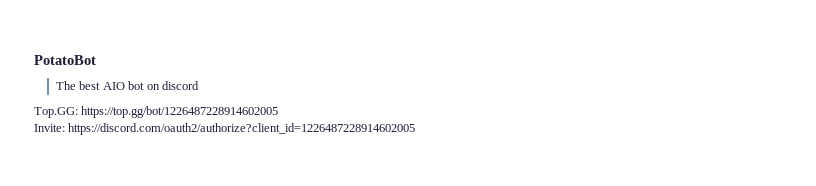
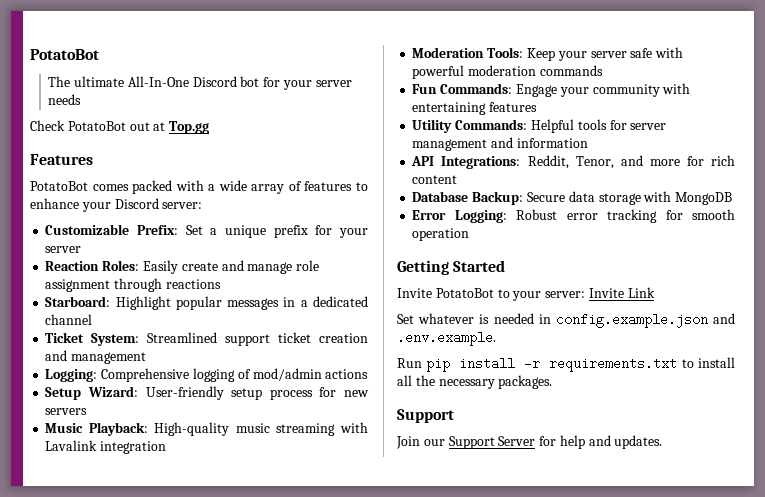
- The best AIO bot on discord
- Top.GG: https://top.gg/bot/1226487228914602005
- Invite: https://discord.com/oauth2/authorize?client_id=1226487228914602005
+ The ultimate All-In-One Discord bot for your server needs
+ Check PotatoBot out at Top.gg
+ Features
+ PotatoBot comes packed with a wide array of features to enhance your Discord server:
+ Customizable Prefix: Set a unique prefix for your server
+ Reaction Roles: Easily create and manage role assignment through reactions
+ Starboard: Highlight popular messages in a dedicated channel
+ Ticket System: Streamlined support ticket creation and management
+ Logging: Comprehensive logging of mod/admin actions
+ Setup Wizard: User-friendly setup process for new servers
+ Music Playback: High-quality music streaming with Lavalink integration
+ Moderation Tools: Keep your server safe with powerful moderation commands
+ Fun Commands: Engage your community with entertaining features
+ Utility Commands: Helpful tools for server management and information
+ API Integrations: Reddit, Tenor, and more for rich content
+ Database Backup: Secure data storage with MongoDB
+ Error Logging: Robust error tracking for smooth operation
+ Getting Started
+ Invite PotatoBot to your server: Invite Link
+ Set whatever is needed in config.example.json and .env.example.
+ Run pip install -r requirements.txt to install all the necessary packages.
+ Support
+ Join our Support Server for help and updates.

